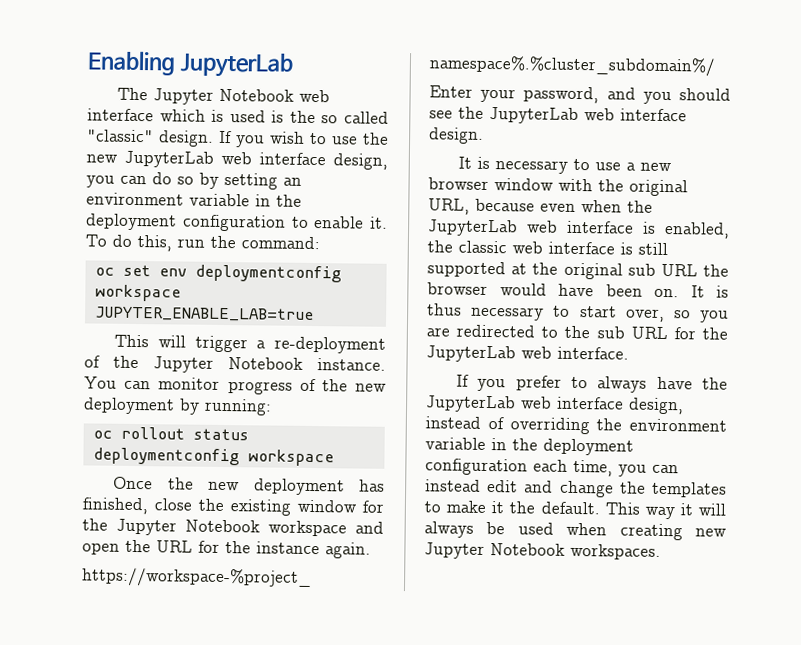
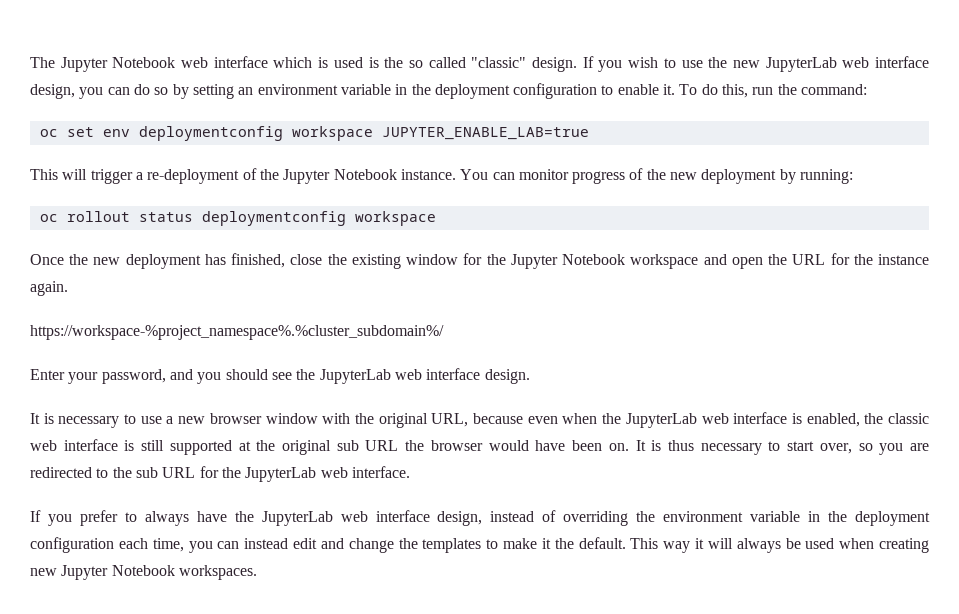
- Enabling JupyterLab

